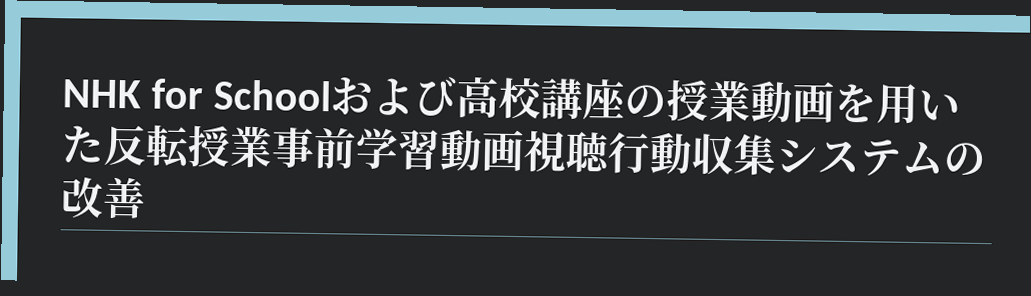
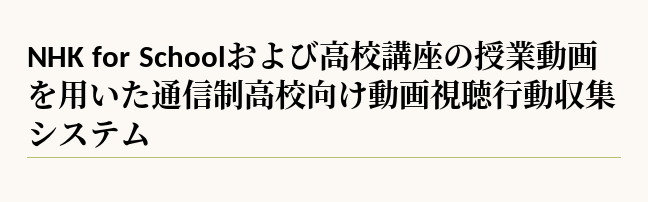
- NHK for Schoolおよび高校講座の授業動画を用いた反転授業事前学習動画視聴行動収集システムの改善
+ NHK for Schoolおよび高校講座の授業動画を用いた通信制高校向け動画視聴行動収集システム

